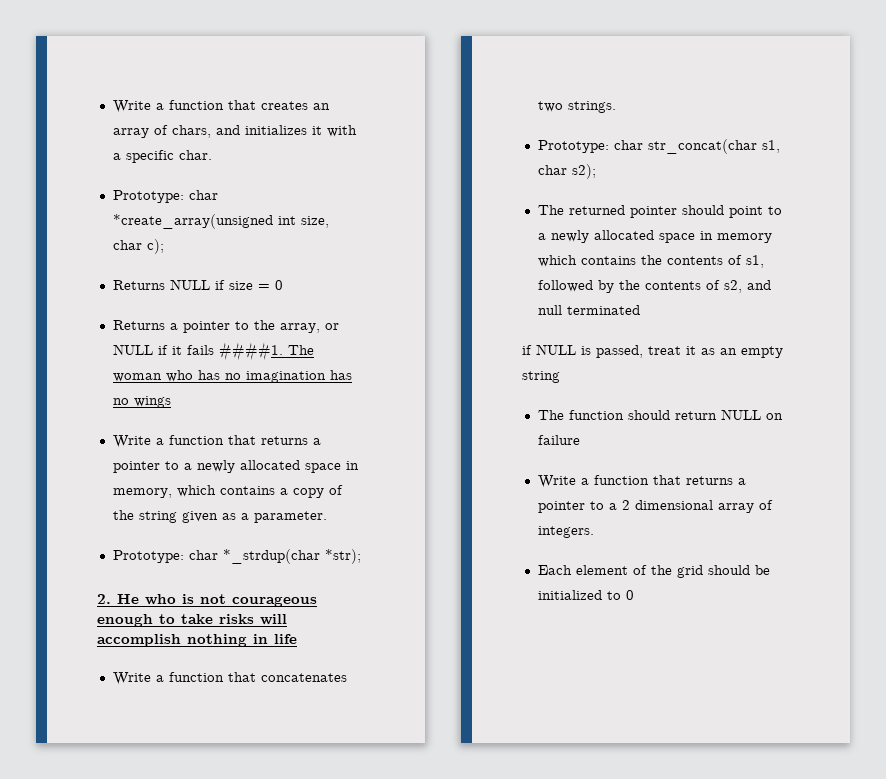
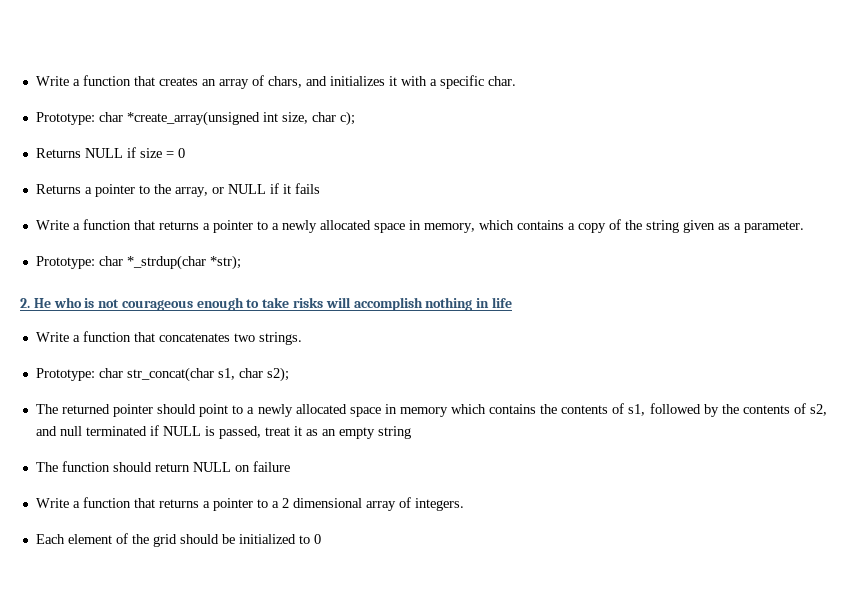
- Returns a pointer to the array, or NULL if it fails ####1. The woman who has no imagination has no wings
+ Returns a pointer to the array, or NULL if it fails
- The returned pointer should point to a newly allocated space in memory which contains the contents of s1, followed by the contents of s2, and null terminated
- if NULL is passed, treat it as an empty string
+ The returned pointer should point to a newly allocated space in memory which contains the contents of s1, followed by the contents of s2, and null terminated if NULL is passed, treat it as an empty string

